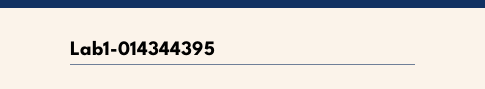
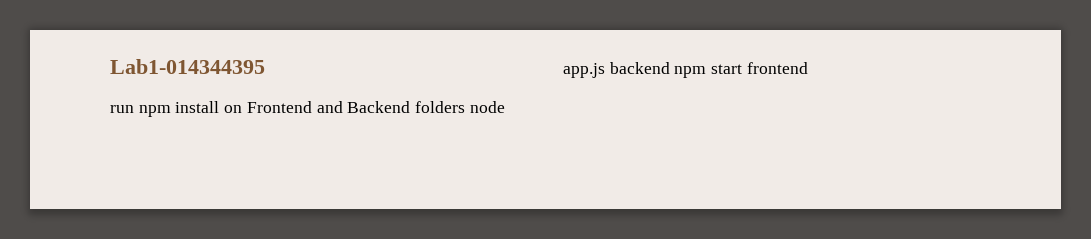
+ run npm install on Frontend and Backend folders node app.js backend npm start frontend

